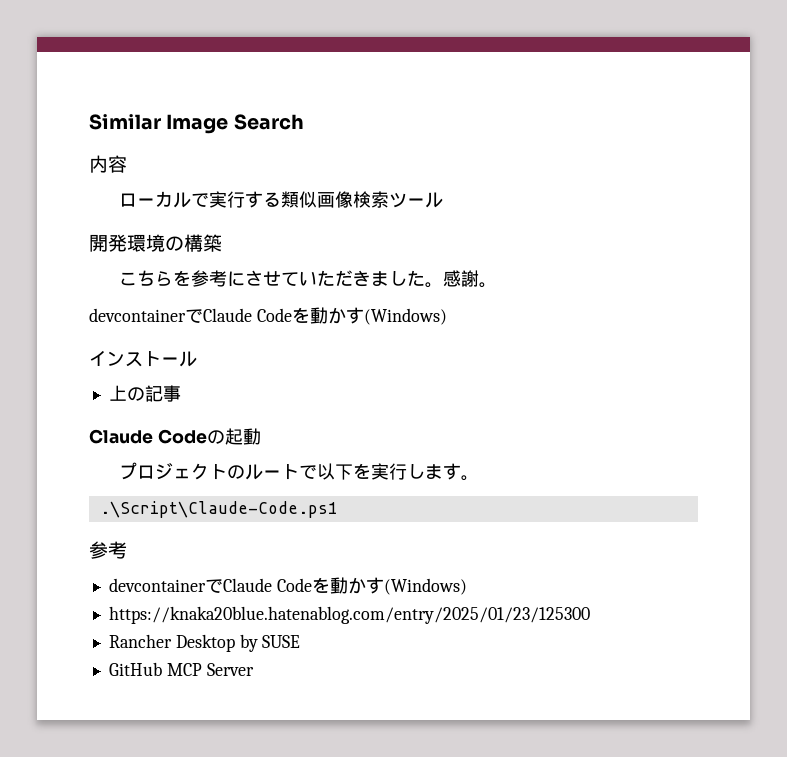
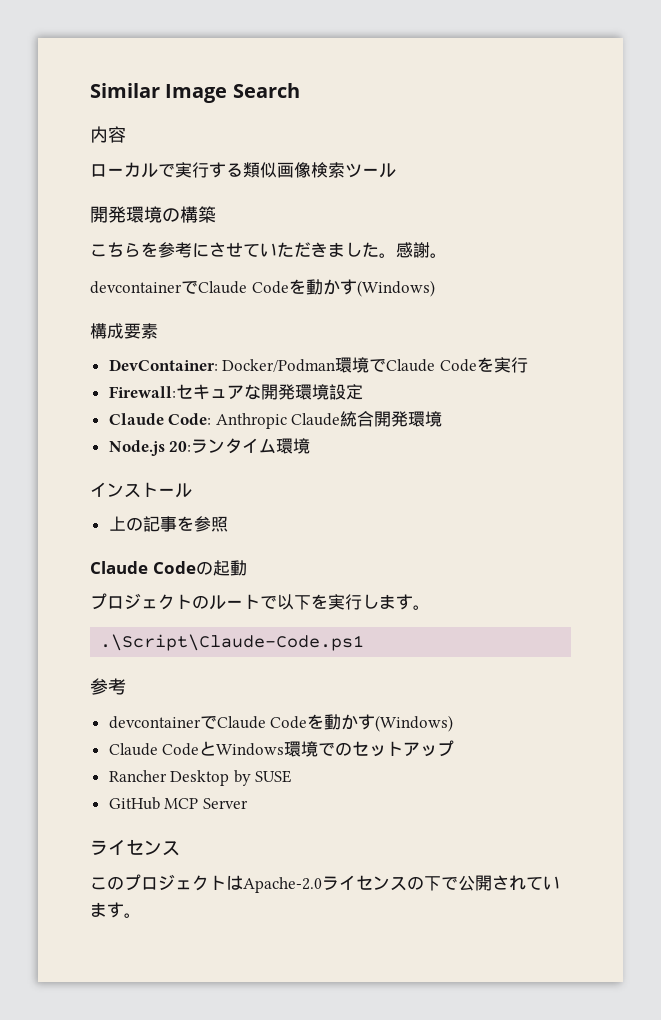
+ 構成要素
+ DevContainer: Docker/Podman環境でClaude Codeを実行
+ Firewall:セキュアな開発環境設定
+ Claude Code: Anthropic Claude統合開発環境
+ Node.js 20:ランタイム環境
- 上の記事
+ 上の記事を参照
- https://knaka20blue.hatenablog.com/entry/2025/01/23/125300
+ Claude CodeとWindows環境でのセットアップ
  GitHub MCP Server
+ ライセンス
+ このプロジェクトはApache-2.0ライセンスの下で公開されています。

